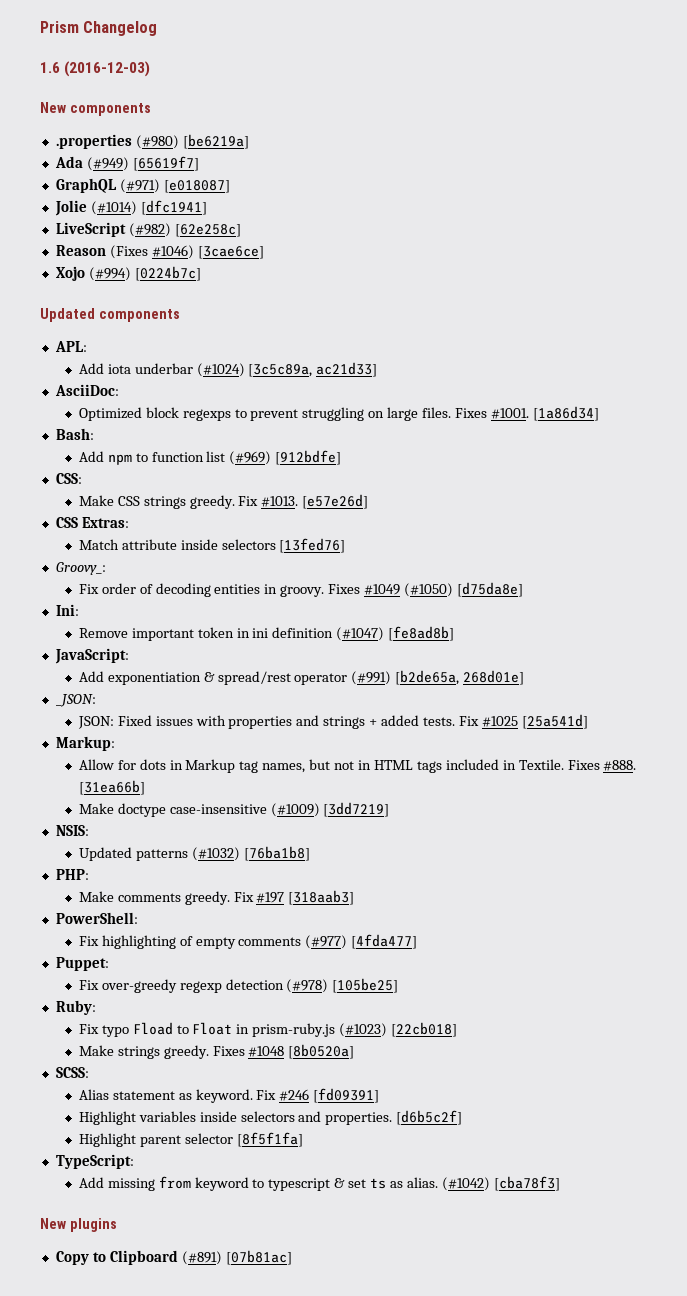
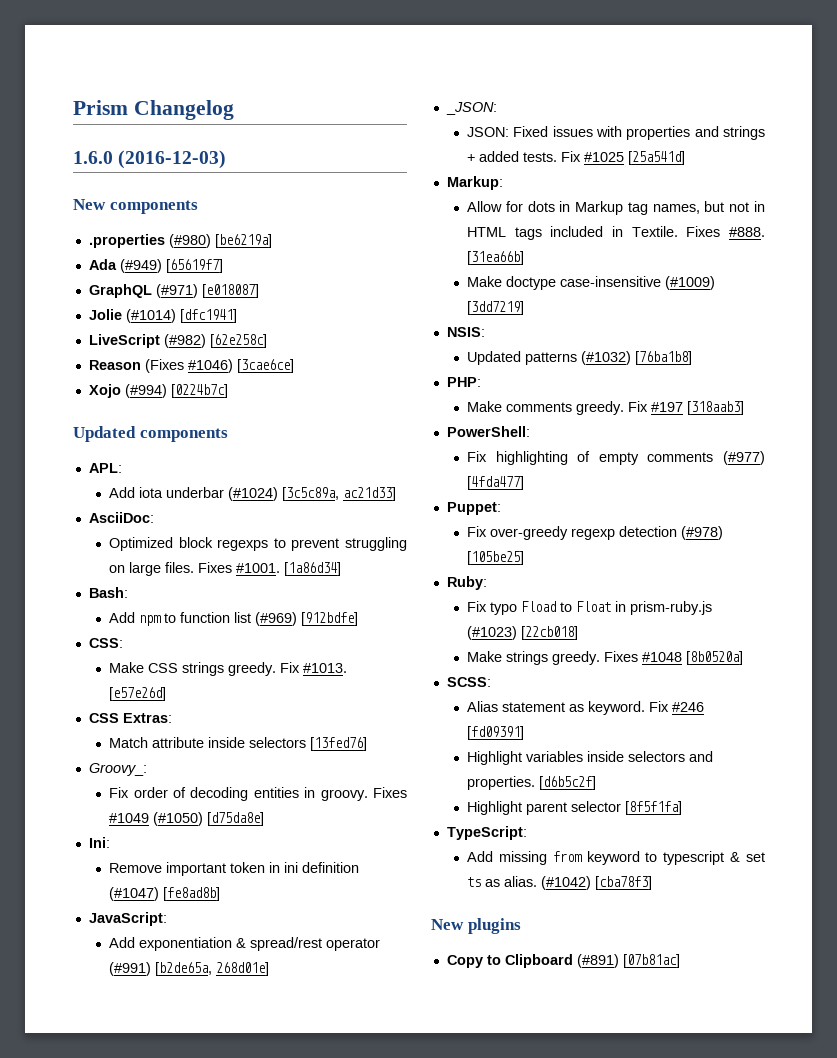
- 1.6 (2016-12-03)
+ 1.6.0 (2016-12-03)

